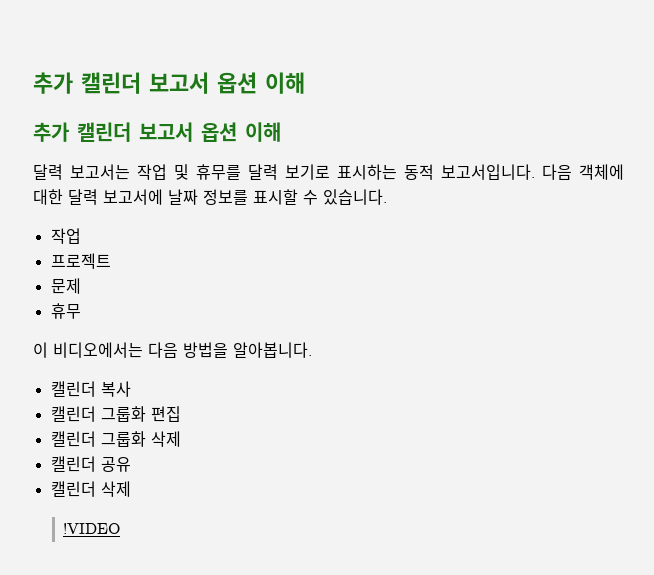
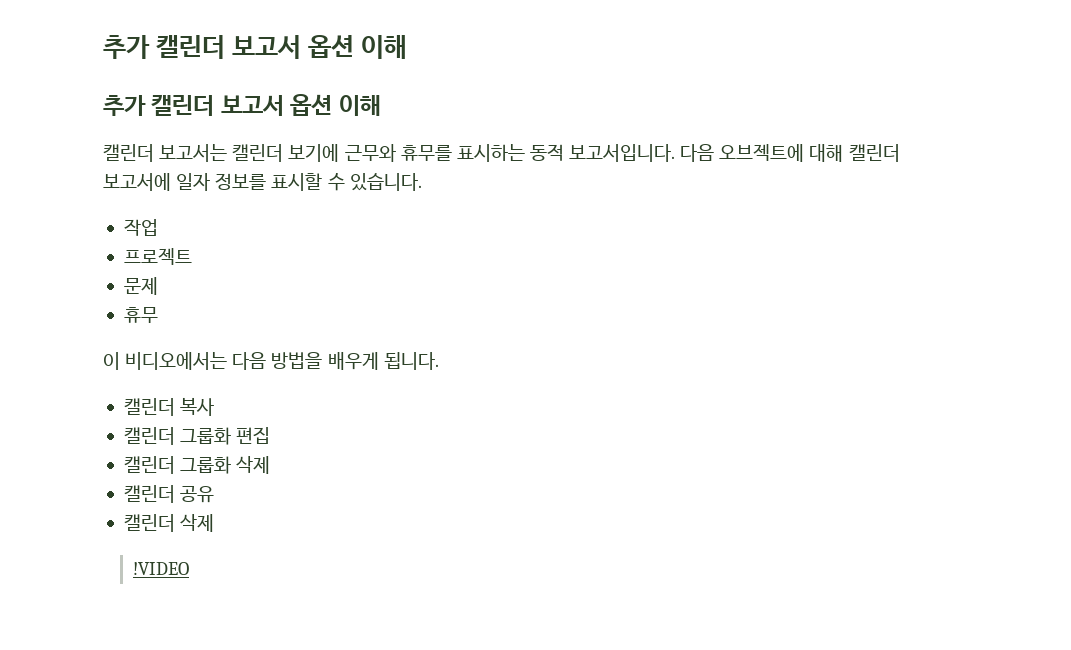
- 달력 보고서는 작업 및 휴무를 달력 보기로 표시하는 동적 보고서입니다. 다음 객체에 대한 달력 보고서에 날짜 정보를 표시할 수 있습니다.
+ 캘린더 보고서는 캘린더 보기에 근무와 휴무를 표시하는 동적 보고서입니다. 다음 오브젝트에 대해 캘린더 보고서에 일자 정보를 표시할 수 있습니다.
- 이 비디오에서는 다음 방법을 알아봅니다.
+ 이 비디오에서는 다음 방법을 배우게 됩니다.

